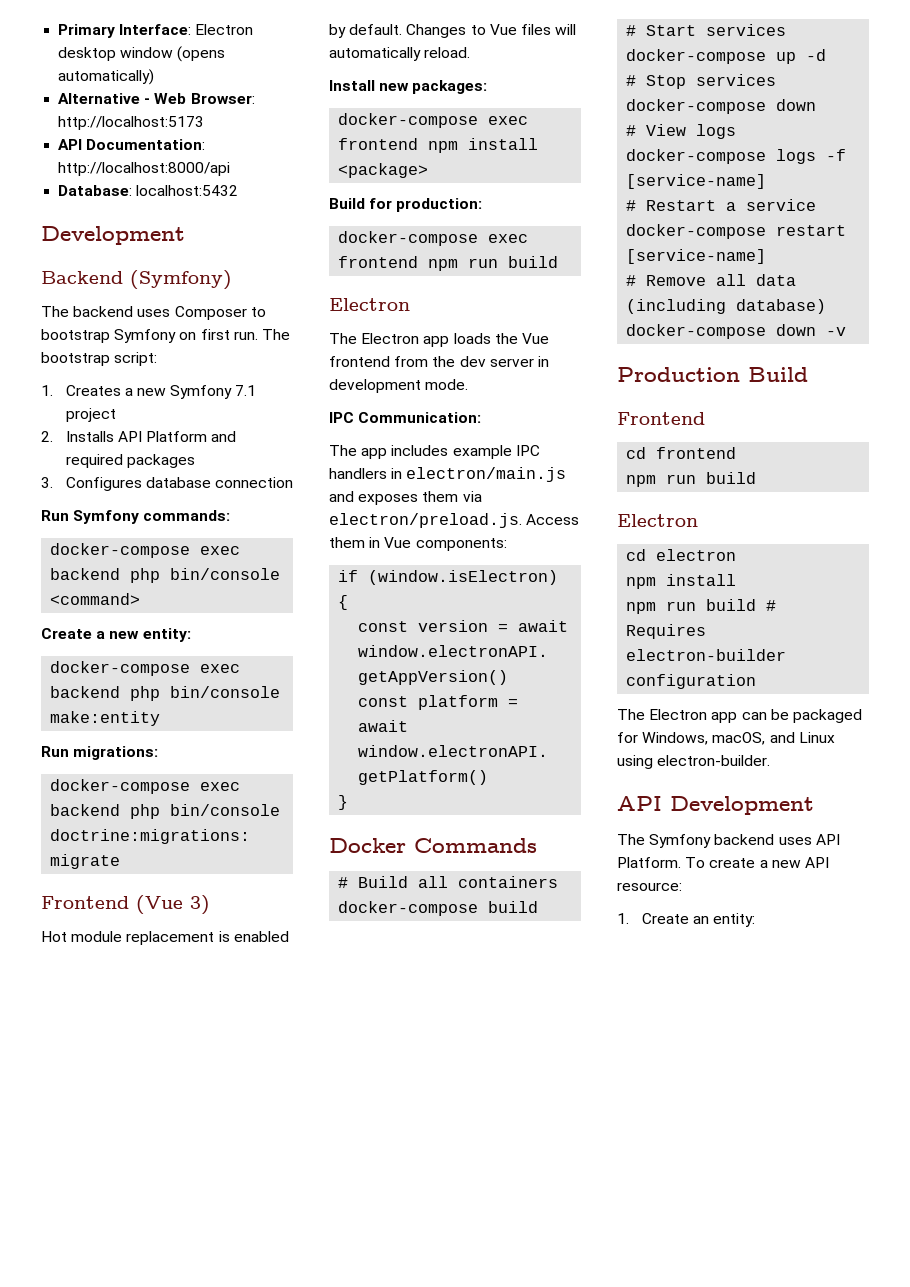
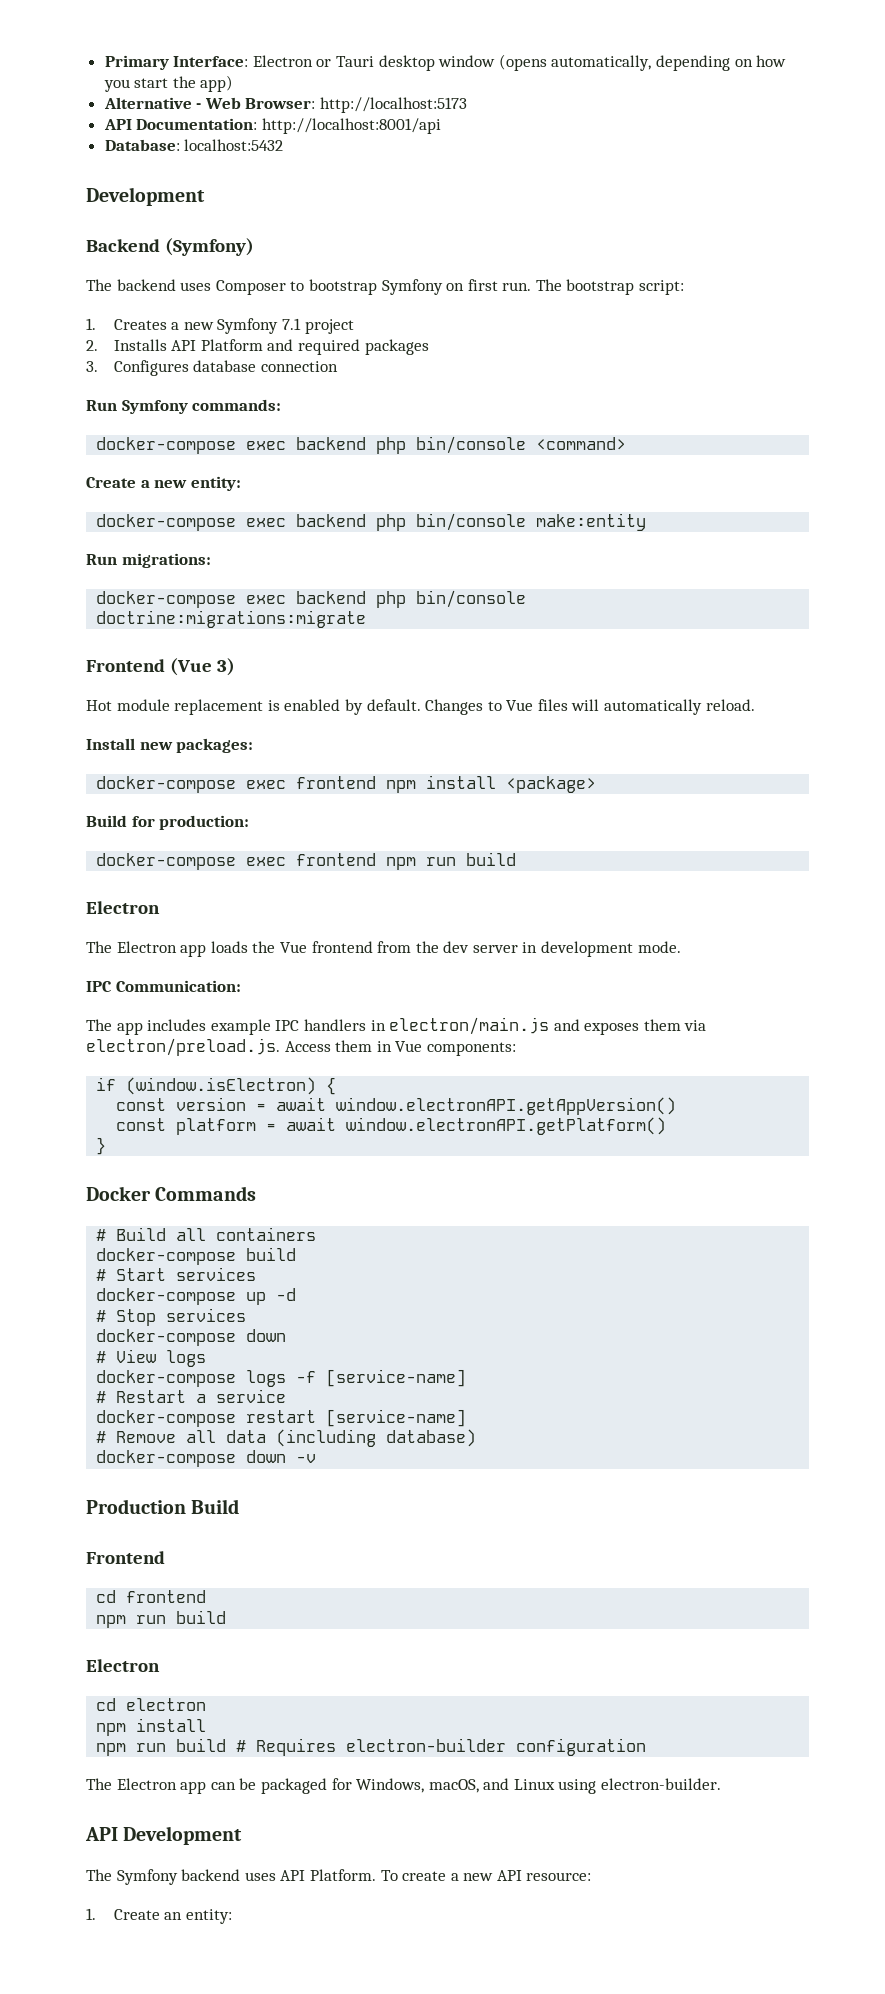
- Primary Interface: Electron desktop window (opens automatically)
+ Primary Interface: Electron or Tauri desktop window (opens automatically, depending on how you start the app)
- API Documentation: http://localhost:8000/api
+ API Documentation: http://localhost:8001/api

